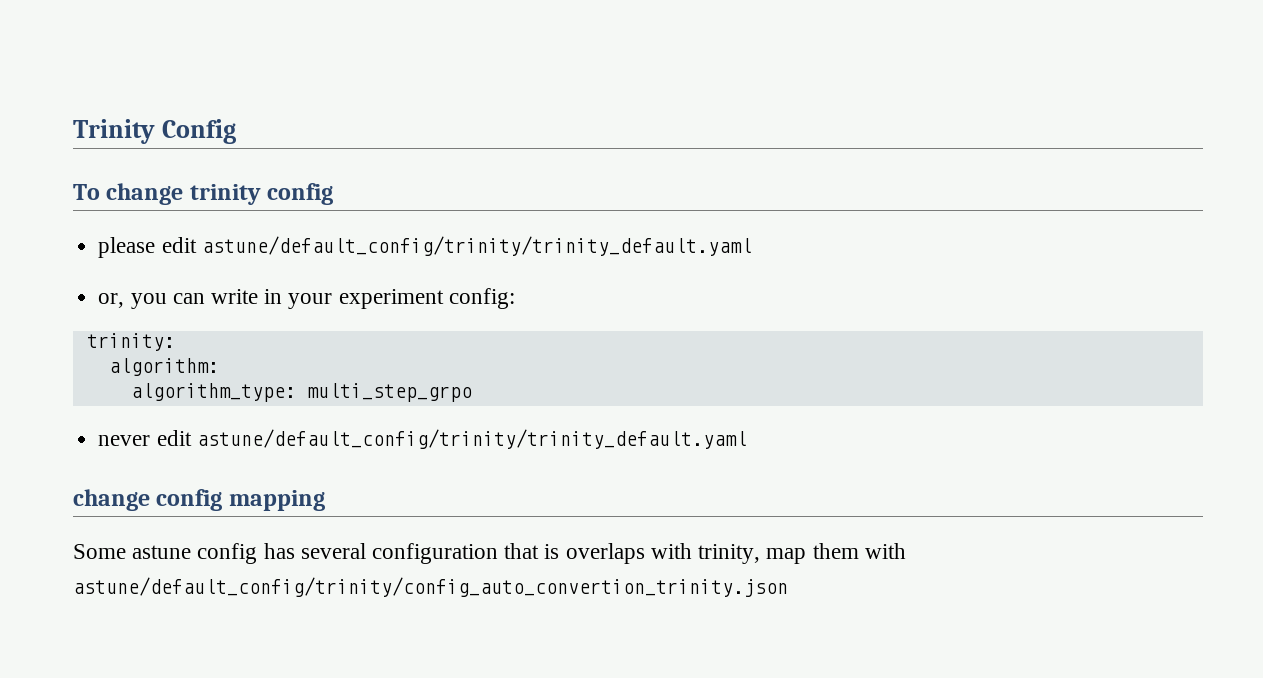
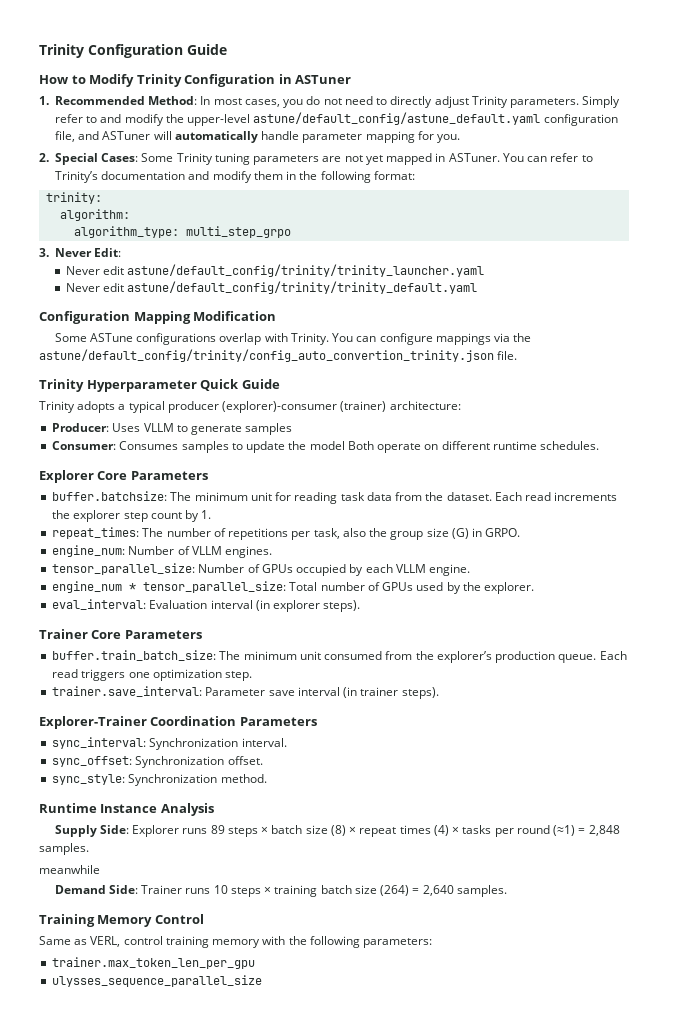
- Trinity Config
- To change trinity config
- please edit astune/default_config/trinity/trinity_default.yaml
- or, you can write in your experiment config:
+ Trinity Configuration Guide
+ How to Modify Trinity Configuration in ASTuner
+ 1. Recommended Method: In most cases, you do not need to directly adjust Trinity parameters. Simply refer to and modify the upper-level astune/default_config/astune_default.yaml configuration file, and ASTuner will automatically handle parameter mapping for you.
+ 2. Special Cases: Some Trinity tuning parameters are not yet mapped in ASTuner. You can refer to Trinity’s documentation and modify them in the following format:
  trinity:
  algorithm:
  algorithm_type: multi_step_grpo
- never edit astune/default_config/trinity/trinity_default.yaml
- change config mapping
- Some astune config has several configuration that is overlaps with trinity, map them with astune/default_config/trinity/config_auto_convertion_trinity.json
+ 3. Never Edit:
+ Never edit astune/default_config/trinity/trinity_launcher.yaml
+ Never edit astune/default_config/trinity/trinity_default.yaml
+ Configuration Mapping Modification
+ Some ASTune configurations overlap with Trinity. You can configure mappings via the astune/default_config/trinity/config_auto_convertion_trinity.json file.
+ Trinity Hyperparameter Quick Guide
+ Trinity adopts a typical producer (explorer)-consumer (trainer) architecture:
+ Producer: Uses VLLM to generate samples
+ Consumer: Consumes samples to update the model Both operate on different runtime schedules.
+ Explorer Core Parameters
+ buffer.batchsize: The minimum unit for reading task data from the dataset. Each read increments the explorer step count by 1.
+ repeat_times: The number of repetitions per task, also the group size (G) in GRPO.
+ engine_num: Number of VLLM engines.
+ tensor_parallel_size: Number of GPUs occupied by each VLLM engine.
+ engine_num * tensor_parallel_size: Total number of GPUs used by the explorer.
+ eval_interval: Evaluation interval (in explorer steps).
+ Trainer Core Parameters
+ buffer.train_batch_size: The minimum unit consumed from the explorer’s production queue. Each read triggers one optimization step.
+ trainer.save_interval: Parameter save interval (in trainer steps).
+ Explorer-Trainer Coordination Parameters
+ sync_interval: Synchronization interval.
+ sync_offset: Synchronization offset.
+ sync_style: Synchronization method.
+ Runtime Instance Analysis
+ Supply Side: Explorer runs 89 steps × batch size (8) × repeat times (4) × tasks per round (≈1) = 2,848 samples.
+ meanwhile
+ Demand Side: Trainer runs 10 steps × training batch size (264) = 2,640 samples.
+ Training Memory Control
+ Same as VERL, control training memory with the following parameters:
+ trainer.max_token_len_per_gpu
+ ulysses_sequence_parallel_size

